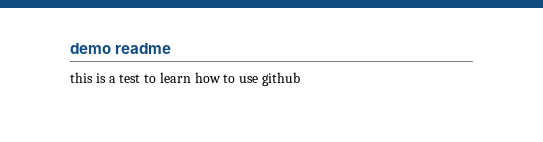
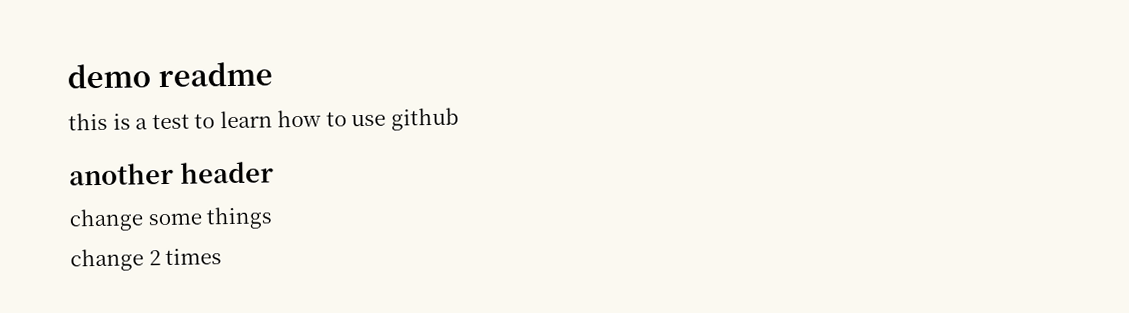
+ another header
+ change some things
+ change 2 times

